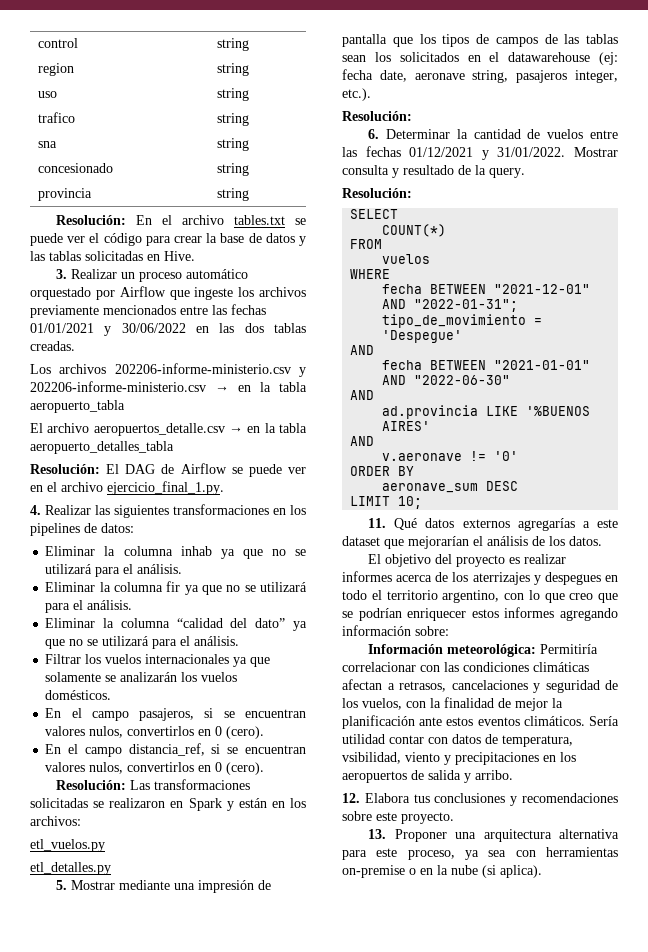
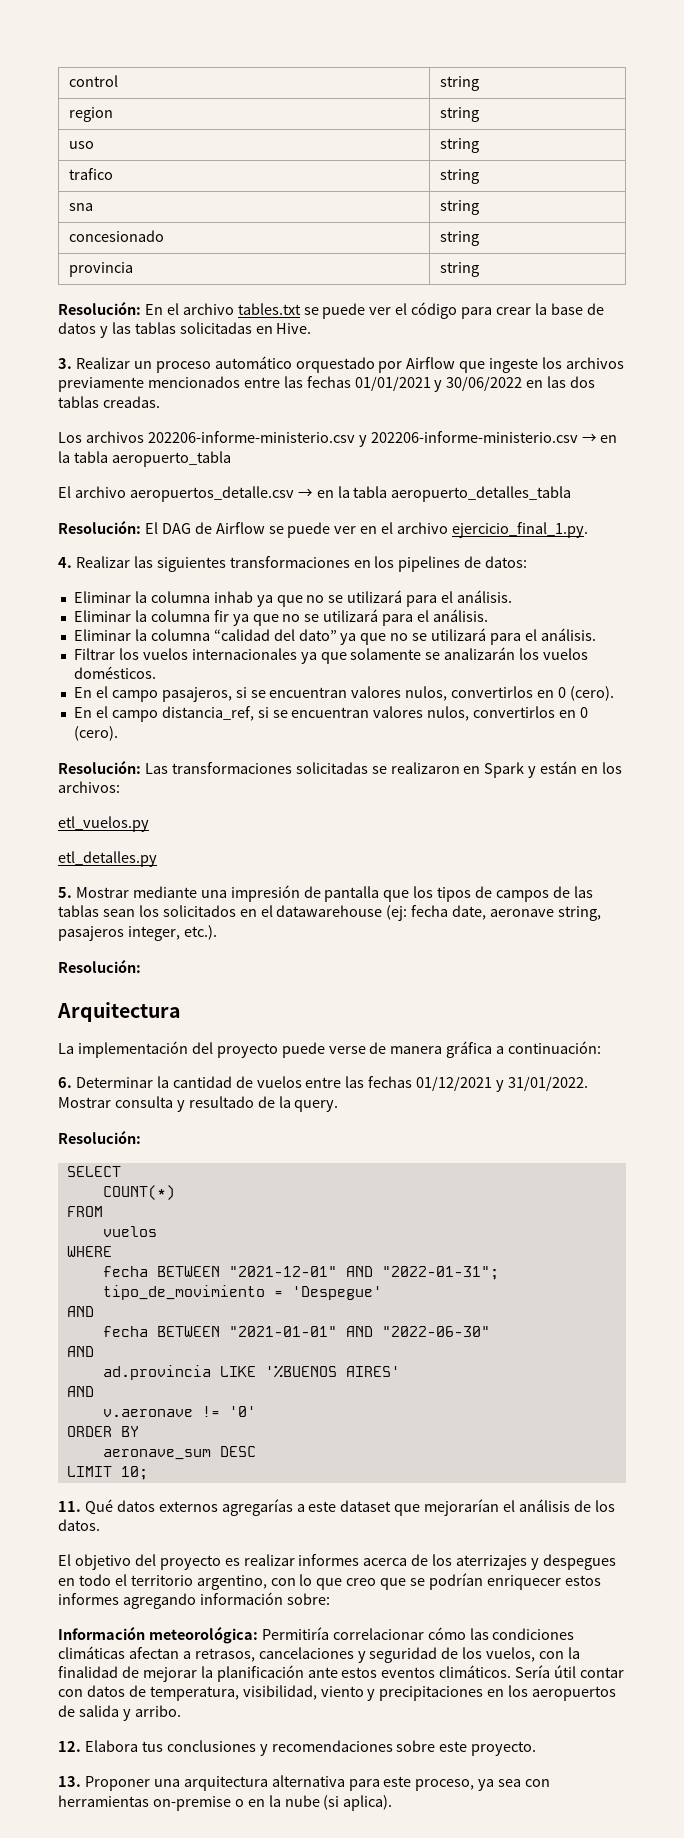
+ Arquitectura
+ La implementación del proyecto puede verse de manera gráfica a continuación:
- Información meteorológica: Permitiría correlacionar con las condiciones climáticas afectan a retrasos, cancelaciones y seguridad de los vuelos, con la finalidad de mejor la planificación ante estos eventos climáticos.
+ Información meteorológica: Permitiría correlacionar cómo las condiciones climáticas afectan a retrasos, cancelaciones y seguridad de los vuelos, con la finalidad de mejorar la planificación ante estos eventos climáticos.
- Sería utilidad contar con datos de temperatura, vsibilidad, viento y precipitaciones en los aeropuertos de salida y arribo.
+ Sería útil contar con datos de temperatura, visibilidad, viento y precipitaciones en los aeropuertos de salida y arribo.

